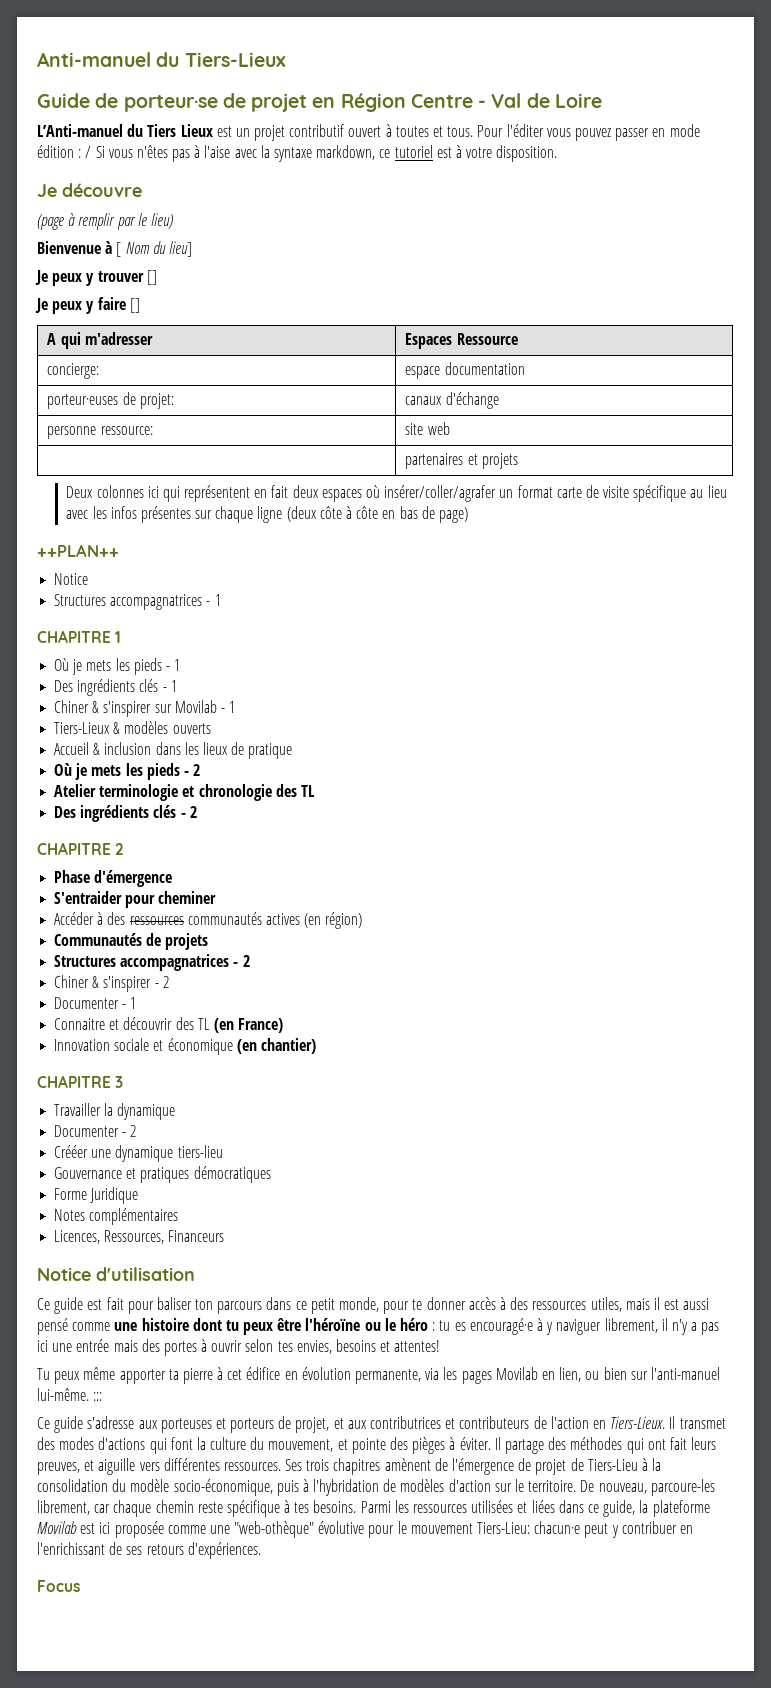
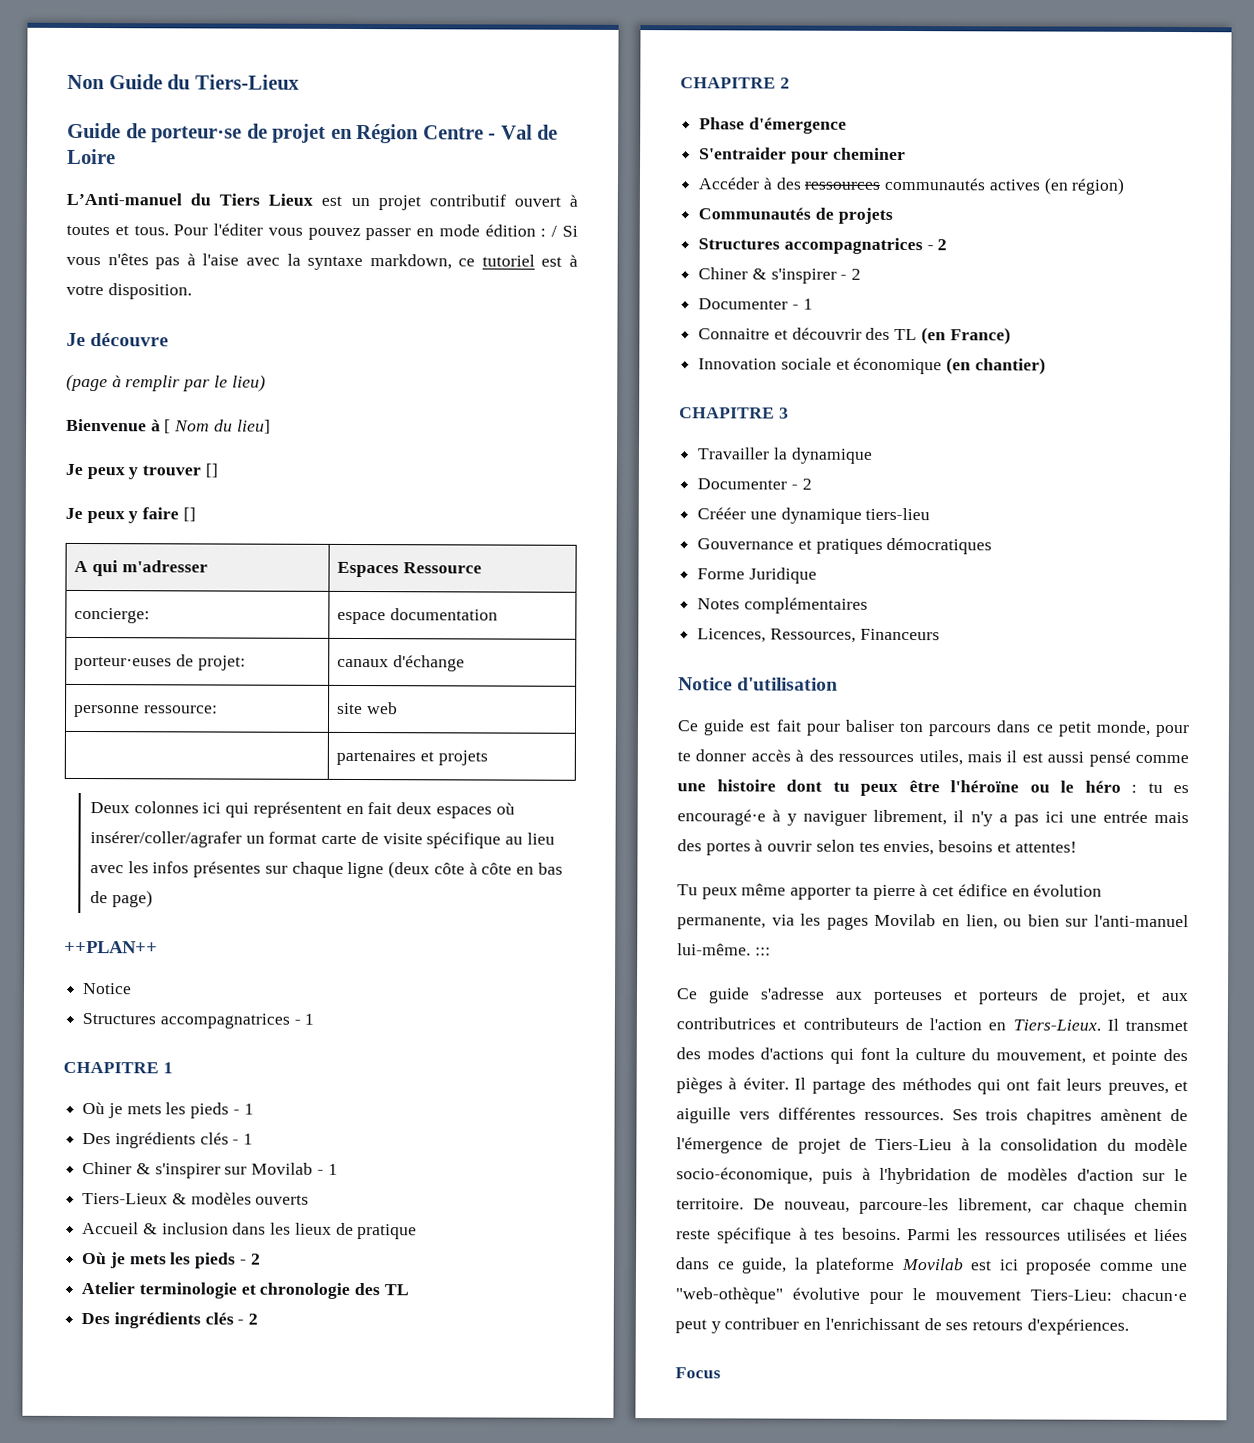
- Anti-manuel du Tiers-Lieux
+ Non Guide du Tiers-Lieux

